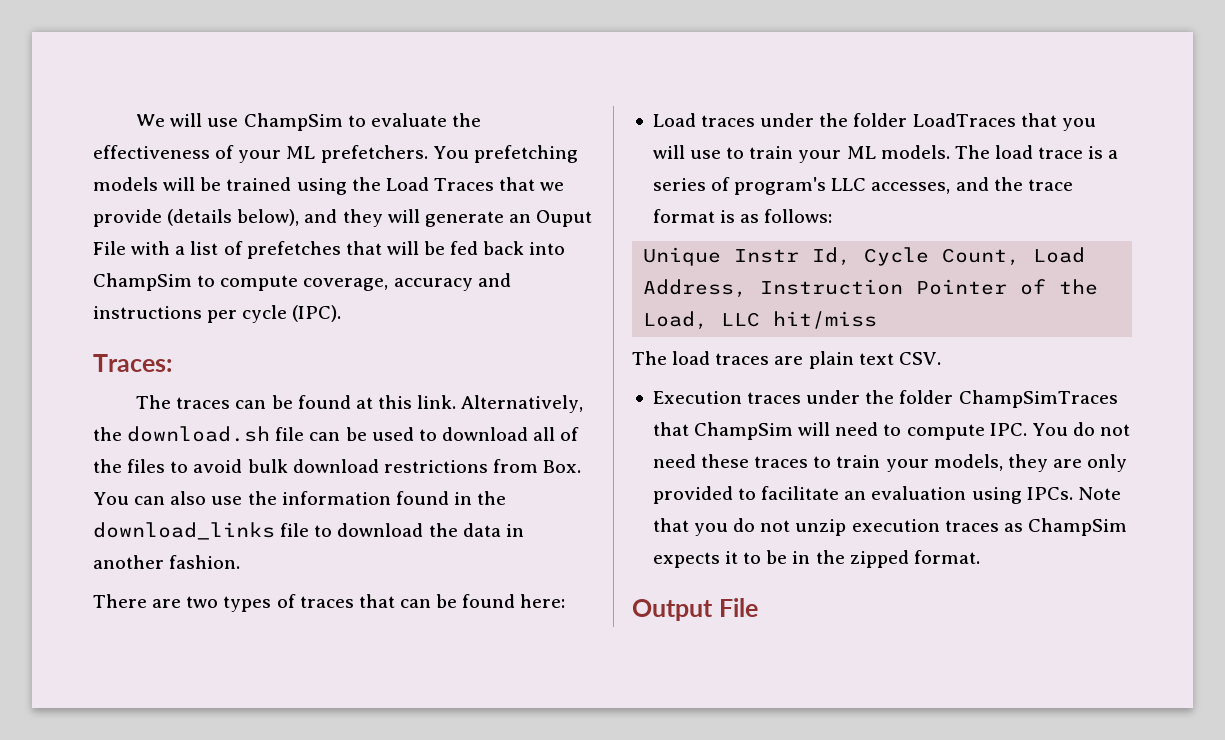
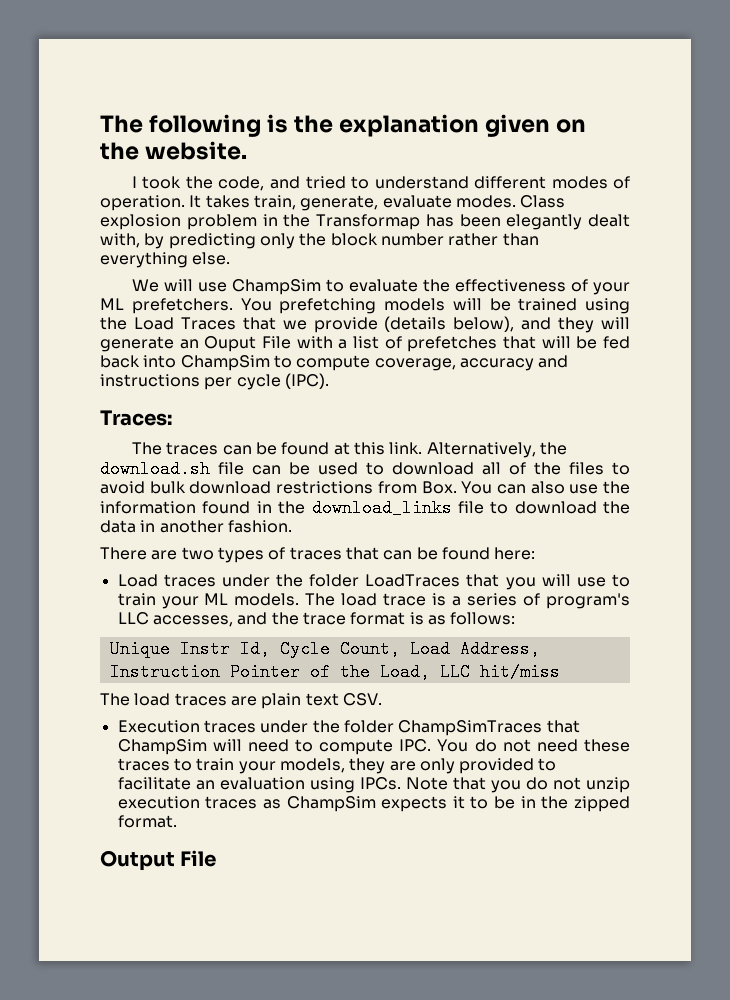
+ The following is the explanation given on the website.
+ I took the code, and tried to understand different modes of operation. It takes train, generate, evaluate modes. Class explosion problem in the Transformap has been elegantly dealt with, by predicting only the block number rather than everything else.

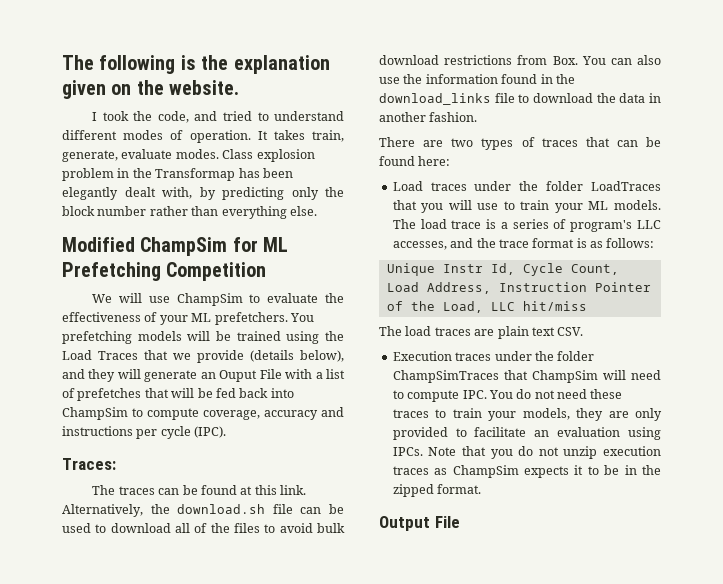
+ Modified ChampSim for ML Prefetching Competition

